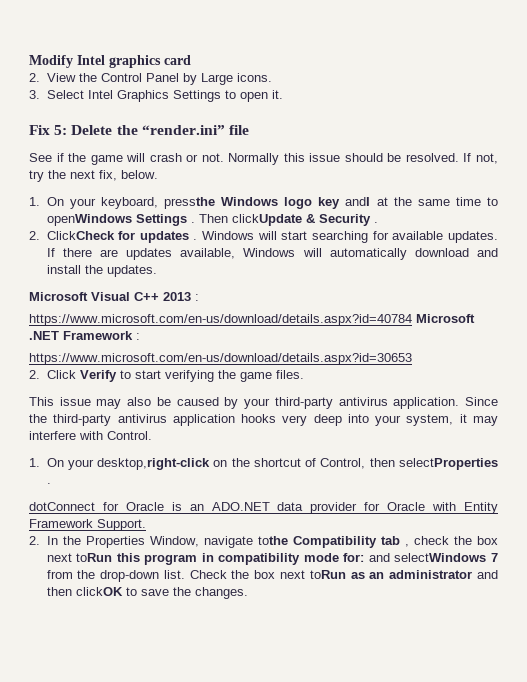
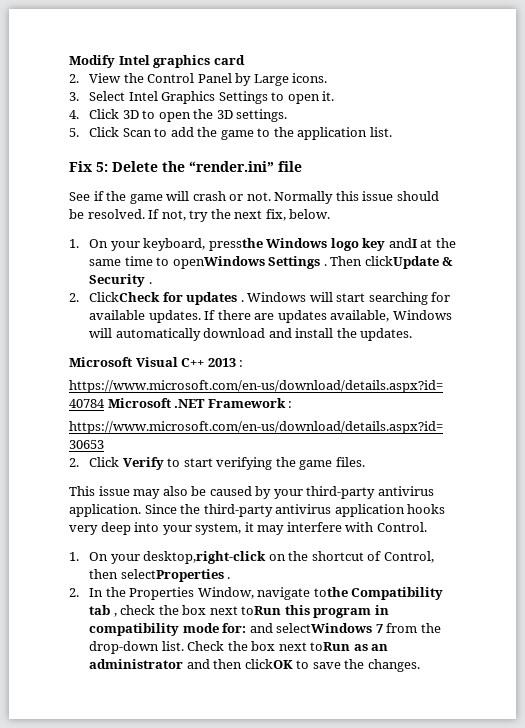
+ 4. Click 3D to open the 3D settings.
+ 5. Click Scan to add the game to the application list.
- dotConnect for Oracle is an ADO.NET data provider for Oracle with Entity Framework Support.

